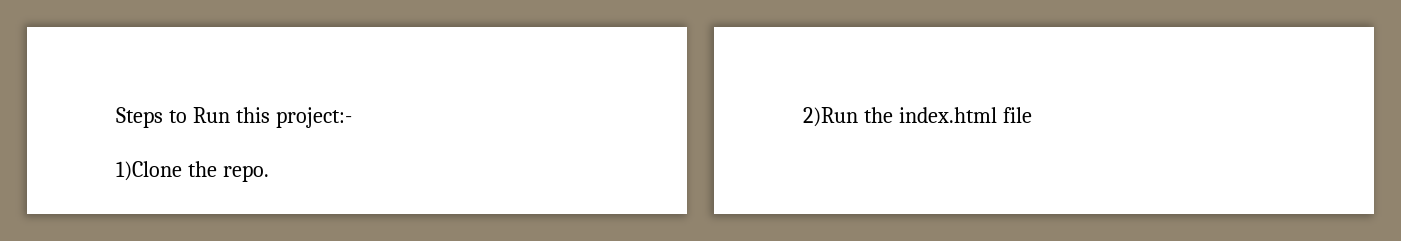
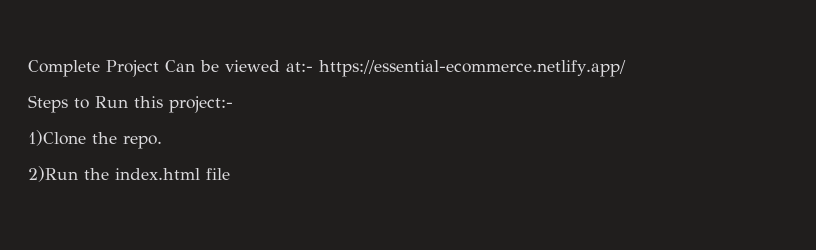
+ Complete Project Can be viewed at:- https://essential-ecommerce.netlify.app/

